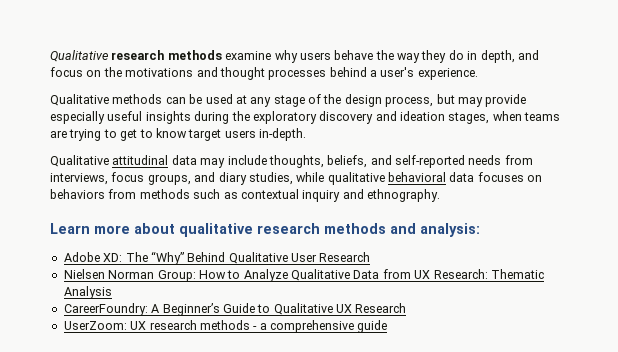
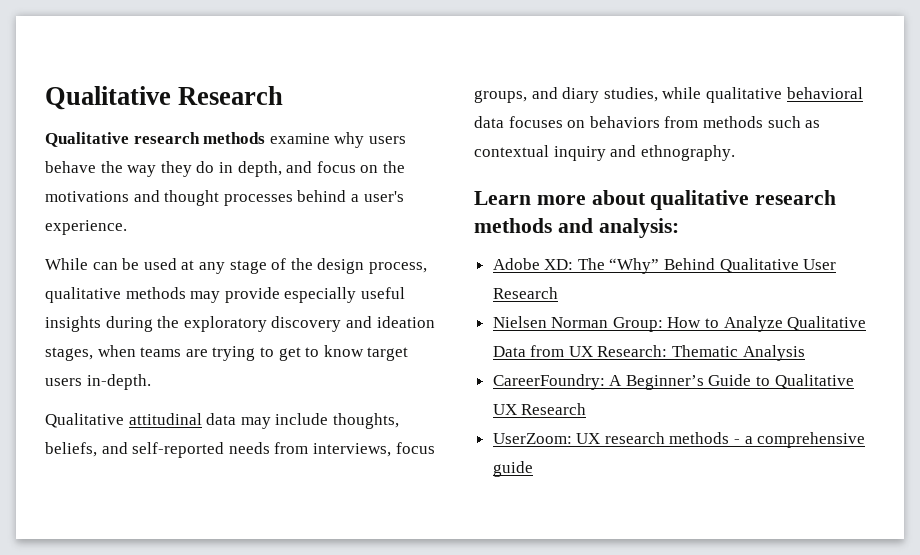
+ Qualitative Research
- Qualitative methods can be used at any stage of the design process, but may provide especially useful insights during the exploratory discovery and ideation stages, when teams are trying to get to know target users in-depth.
+ While can be used at any stage of the design process, qualitative methods may provide especially useful insights during the exploratory discovery and ideation stages, when teams are trying to get to know target users in-depth.

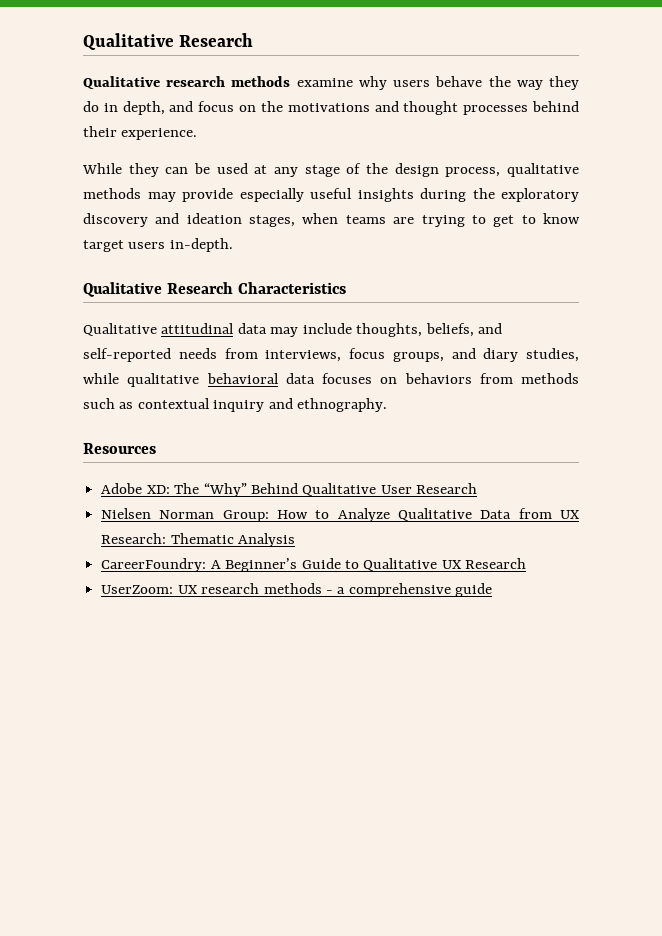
- Qualitative research methods examine why users behave the way they do in depth, and focus on the motivations and thought processes behind a user's experience.
+ Qualitative research methods examine why users behave the way they do in depth, and focus on the motivations and thought processes behind their experience.
- While can be used at any stage of the design process, qualitative methods may provide especially useful insights during the exploratory discovery and ideation stages, when teams are trying to get to know target users in-depth.
+ While they can be used at any stage of the design process, qualitative methods may provide especially useful insights during the exploratory discovery and ideation stages, when teams are trying to get to know target users in-depth.
+ Qualitative Research Characteristics
- Learn more about qualitative research methods and analysis:
+ Resources

